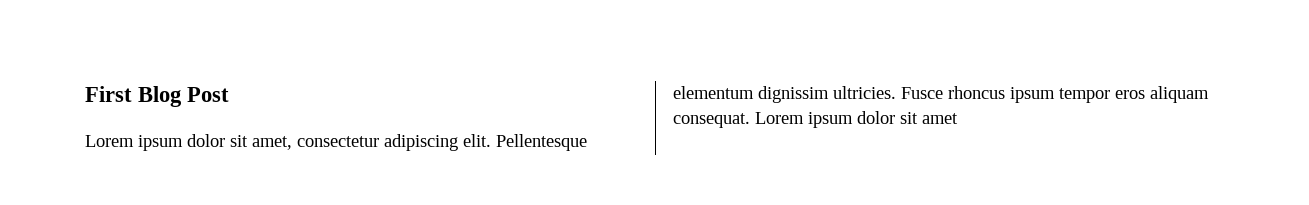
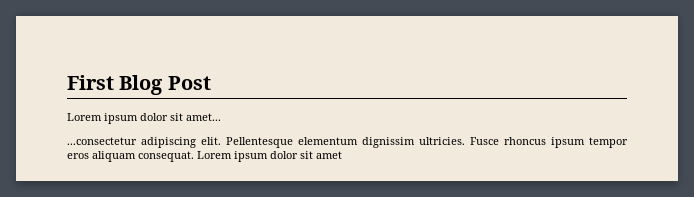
- Lorem ipsum dolor sit amet, consectetur adipiscing elit.
+ Lorem ipsum dolor sit amet...
+ ...consectetur adipiscing elit.

